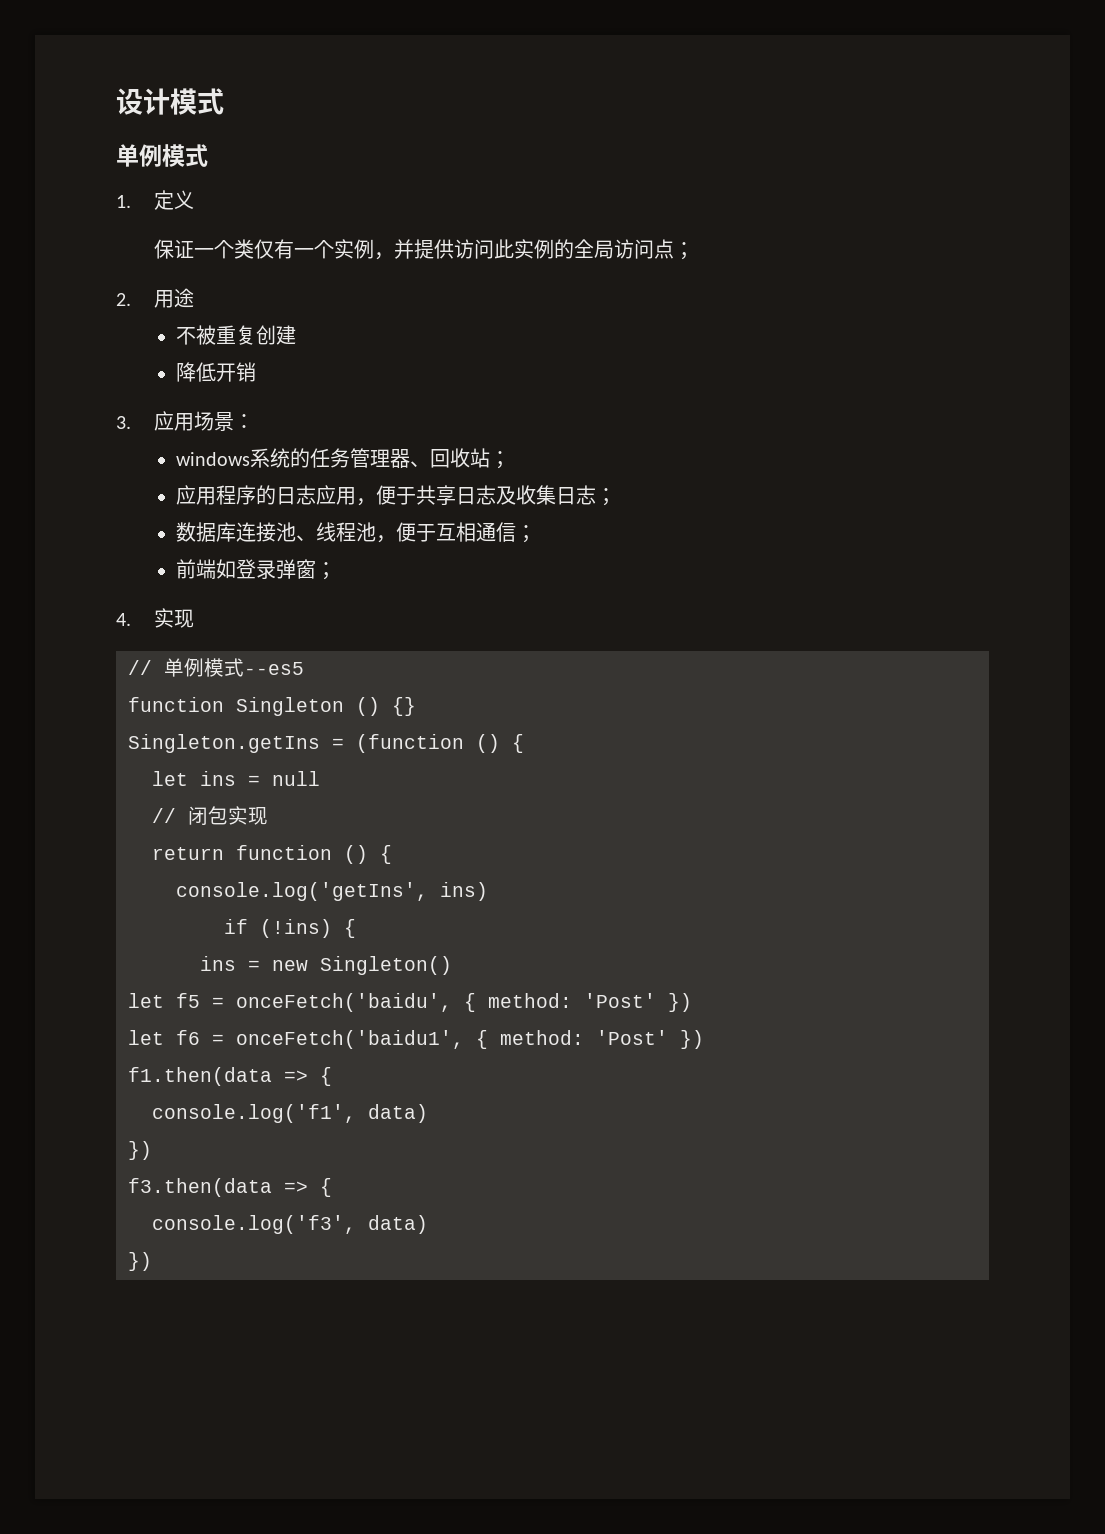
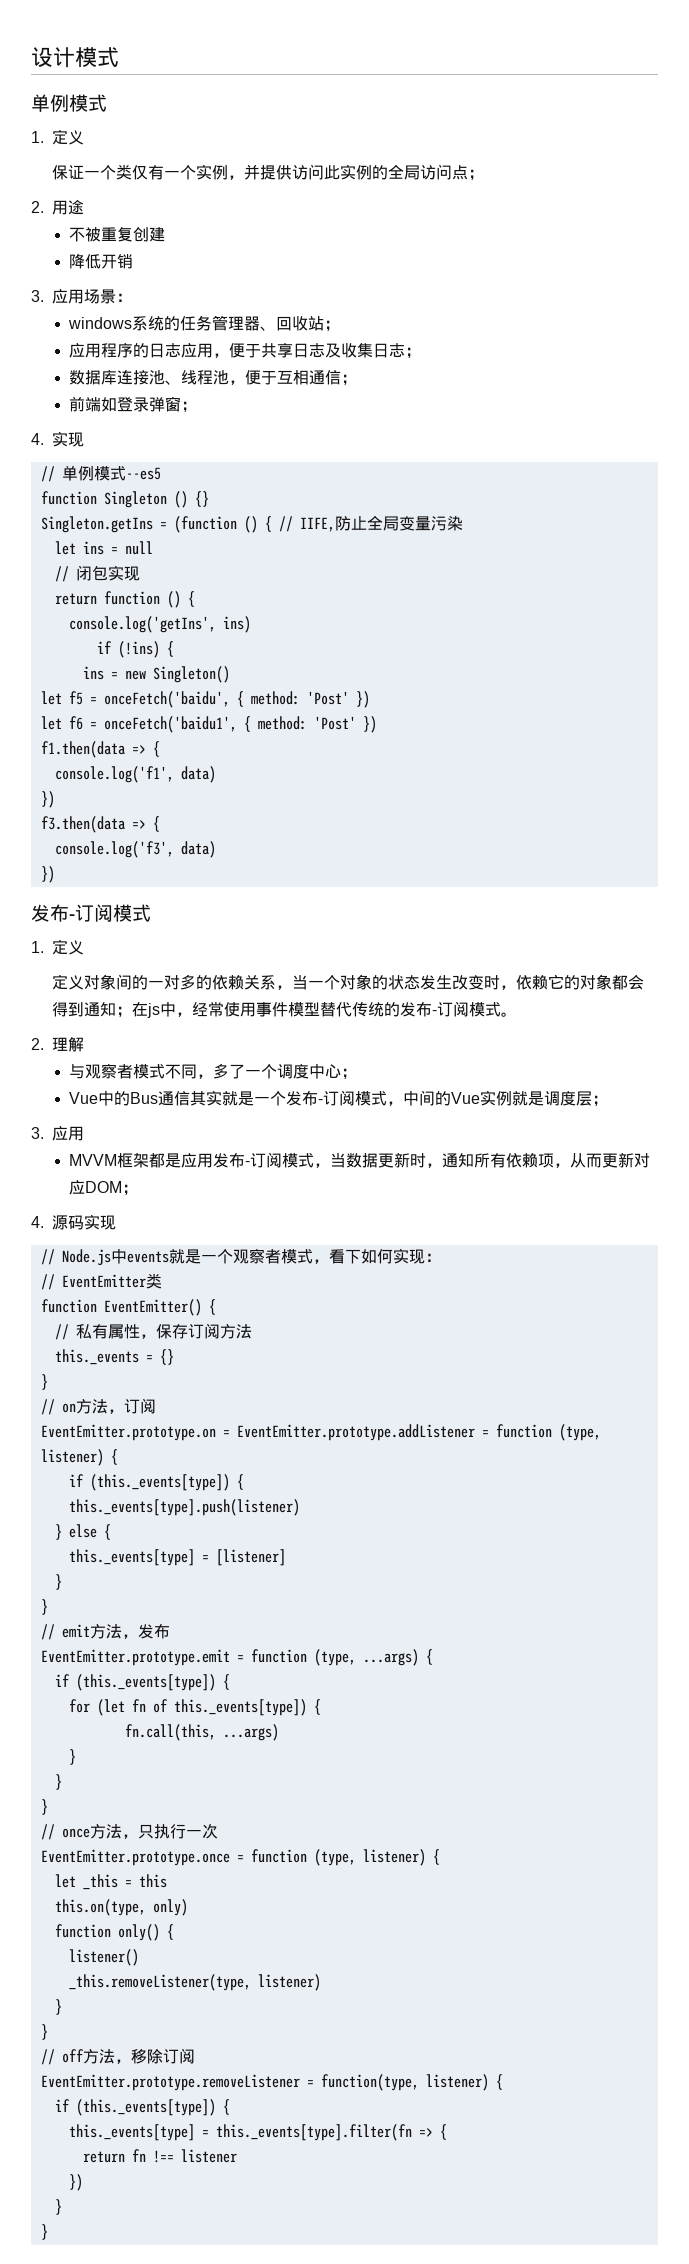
- Singleton.getIns = (function () {
+ Singleton.getIns = (function () { // IIFE,防止全局变量污染
  console.log('f3', data)
  })
+ 发布-订阅模式
+ 1.定义
+ 定义对象间的一对多的依赖关系，当一个对象的状态发生改变时，依赖它的对象都会得到通知；在js中，经常使用事件模型替代传统的发布-订阅模式。
+ 2.理解
+ 与观察者模式不同，多了一个调度中心；
+ Vue中的Bus通信其实就是一个发布-订阅模式，中间的Vue实例就是调度层；
+ 3.应用
+ MVVM框架都是应用发布-订阅模式，当数据更新时，通知所有依赖项，从而更新对应DOM；
+ 4.源码实现
+ // Node.js中events就是一个观察者模式，看下如何实现：
+ // EventEmitter类
+ function EventEmitter() {
+ // 私有属性，保存订阅方法
+ this._events = {}
+ }
+ // on方法，订阅
+ EventEmitter.prototype.on = EventEmitter.prototype.addListener = function (type, listener) {
+ if (this._events[type]) {
+ this._events[type].push(listener)
+ } else {
+ this._events[type] = [listener]
+ }
+ }
+ // emit方法，发布
+ EventEmitter.prototype.emit = function (type, ...args) {
+ if (this._events[type]) {
+ for (let fn of this._events[type]) {
+ fn.call(this, ...args)
+ }
+ }
+ }
+ // once方法，只执行一次
+ EventEmitter.prototype.once = function (type, listener) {
+ let _this = this
+ this.on(type, only)
+ function only() {
+ listener()
+ _this.removeListener(type, listener)
+ }
+ }
+ // off方法，移除订阅
+ EventEmitter.prototype.removeListener = function(type, listener) {
+ if (this._events[type]) {
+ this._events[type] = this._events[type].filter(fn => {
+ return fn !== listener
+ })
+ }
+ }

